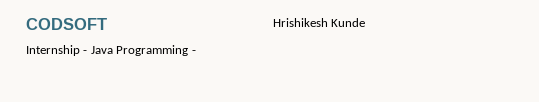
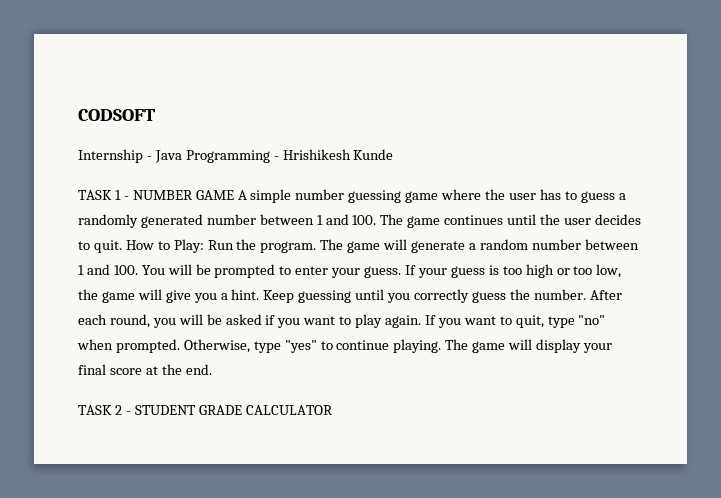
+ TASK 1 - NUMBER GAME A simple number guessing game where the user has to guess a randomly generated number between 1 and 100. The game continues until the user decides to quit. How to Play: Run the program. The game will generate a random number between 1 and 100. You will be prompted to enter your guess. If your guess is too high or too low, the game will give you a hint. Keep guessing until you correctly guess the number. After each round, you will be asked if you want to play again. If you want to quit, type "no" when prompted. Otherwise, type "yes" to continue playing. The game will display your final score at the end.
+ TASK 2 - STUDENT GRADE CALCULATOR

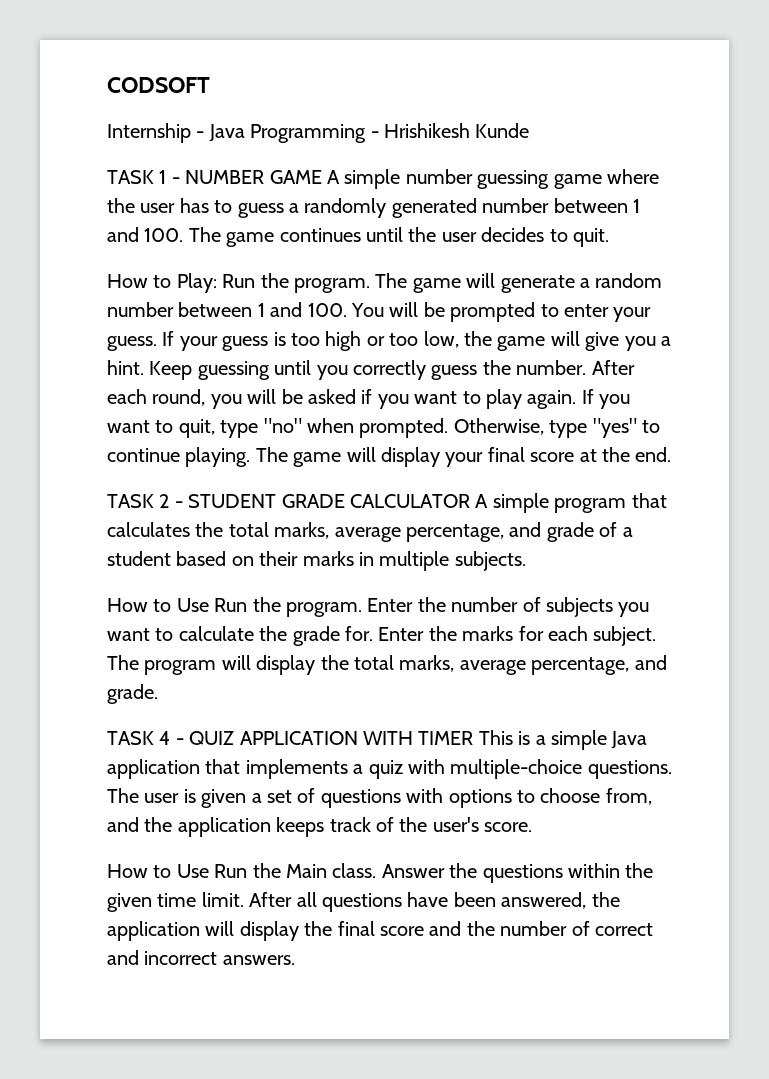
- TASK 1 - NUMBER GAME A simple number guessing game where the user has to guess a randomly generated number between 1 and 100. The game continues until the user decides to quit. How to Play: Run the program.
+ TASK 1 - NUMBER GAME A simple number guessing game where the user has to guess a randomly generated number between 1 and 100. The game continues until the user decides to quit.
+ How to Play: Run the program.
- TASK 2 - STUDENT GRADE CALCULATOR
+ TASK 2 - STUDENT GRADE CALCULATOR A simple program that calculates the total marks, average percentage, and grade of a student based on their marks in multiple subjects.
+ How to Use Run the program. Enter the number of subjects you want to calculate the grade for. Enter the marks for each subject. The program will display the total marks, average percentage, and grade.
+ TASK 4 - QUIZ APPLICATION WITH TIMER This is a simple Java application that implements a quiz with multiple-choice questions. The user is given a set of questions with options to choose from, and the application keeps track of the user's score.
+ How to Use Run the Main class. Answer the questions within the given time limit. After all questions have been answered, the application will display the final score and the number of correct and incorrect answers.

